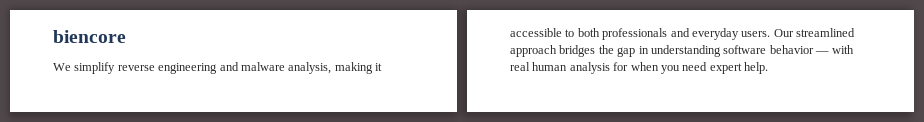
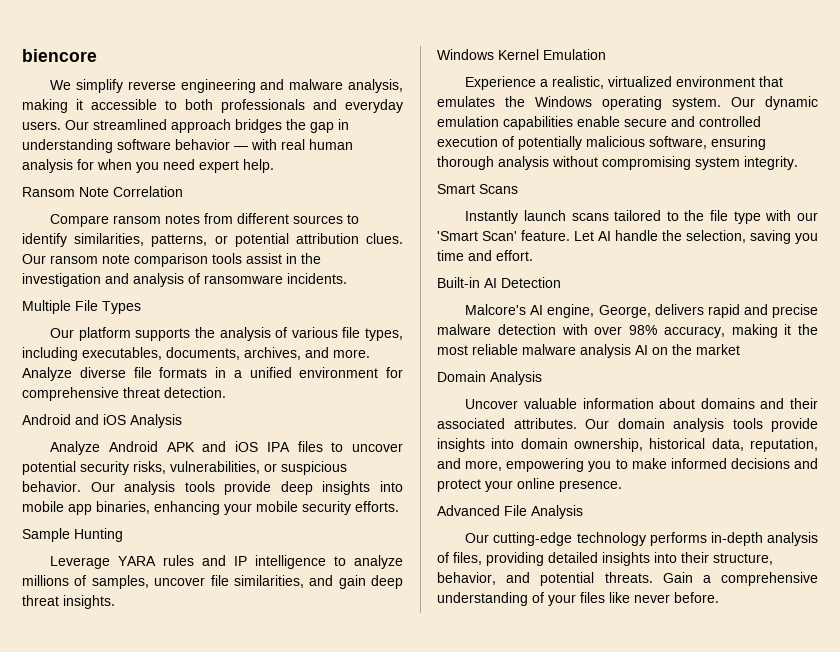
+ Ransom Note Correlation
+ Compare ransom notes from different sources to identify similarities, patterns, or potential attribution clues. Our ransom note comparison tools assist in the investigation and analysis of ransomware incidents.
+ Multiple File Types
+ Our platform supports the analysis of various file types, including executables, documents, archives, and more. Analyze diverse file formats in a unified environment for comprehensive threat detection.
+ Android and iOS Analysis
+ Analyze Android APK and iOS IPA files to uncover potential security risks, vulnerabilities, or suspicious behavior. Our analysis tools provide deep insights into mobile app binaries, enhancing your mobile security efforts.
+ Sample Hunting
+ Leverage YARA rules and IP intelligence to analyze millions of samples, uncover file similarities, and gain deep threat insights.
+ Windows Kernel Emulation
+ Experience a realistic, virtualized environment that emulates the Windows operating system. Our dynamic emulation capabilities enable secure and controlled execution of potentially malicious software, ensuring thorough analysis without compromising system integrity.
+ Smart Scans
+ Instantly launch scans tailored to the file type with our 'Smart Scan' feature. Let AI handle the selection, saving you time and effort.
+ Built-in AI Detection
+ Malcore's AI engine, George, delivers rapid and precise malware detection with over 98% accuracy, making it the most reliable malware analysis AI on the market
+ Domain Analysis
+ Uncover valuable information about domains and their associated attributes. Our domain analysis tools provide insights into domain ownership, historical data, reputation, and more, empowering you to make informed decisions and protect your online presence.
+ Advanced File Analysis
+ Our cutting-edge technology performs in-depth analysis of files, providing detailed insights into their structure, behavior, and potential threats. Gain a comprehensive understanding of your files like never before.

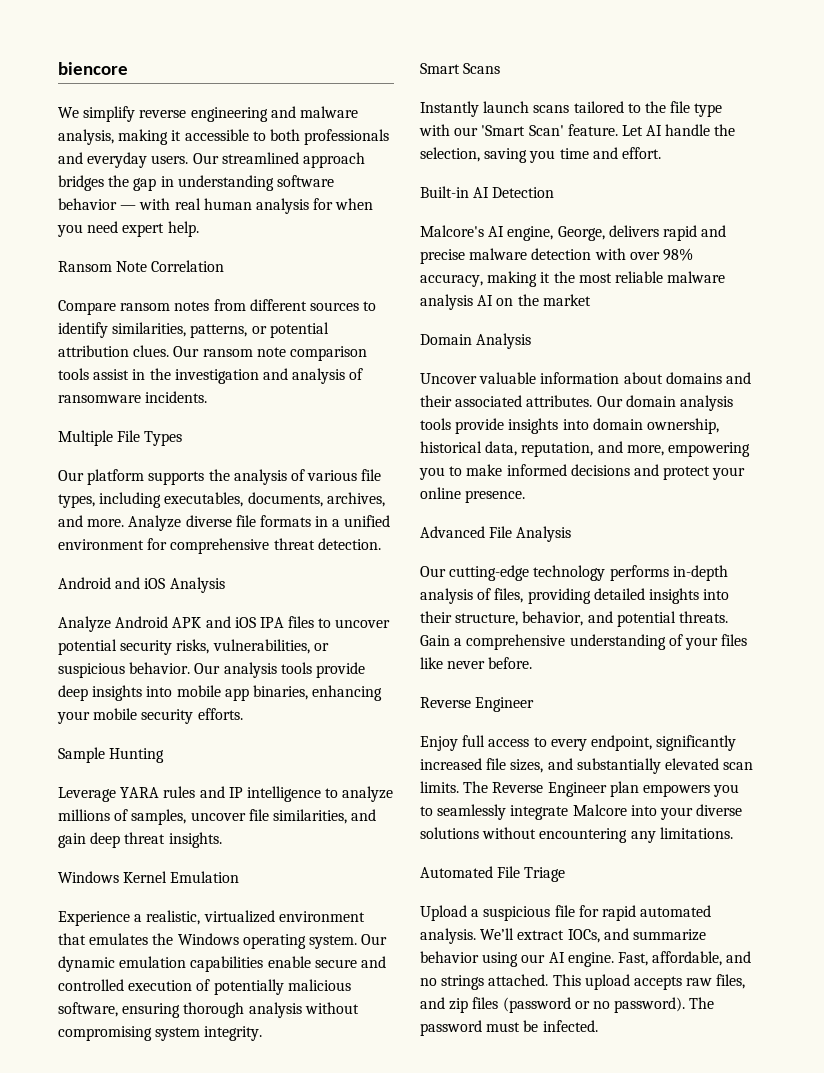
  Gain a comprehensive understanding of your files like never before.
+ Reverse Engineer
+ Enjoy full access to every endpoint, significantly increased file sizes, and substantially elevated scan limits. The Reverse Engineer plan empowers you to seamlessly integrate Malcore into your diverse solutions without encountering any limitations.
+ Automated File Triage
+ Upload a suspicious file for rapid automated analysis. We’ll extract IOCs, and summarize behavior using our AI engine. Fast, affordable, and no strings attached. This upload accepts raw files, and zip files (password or no password). The password must be infected.

